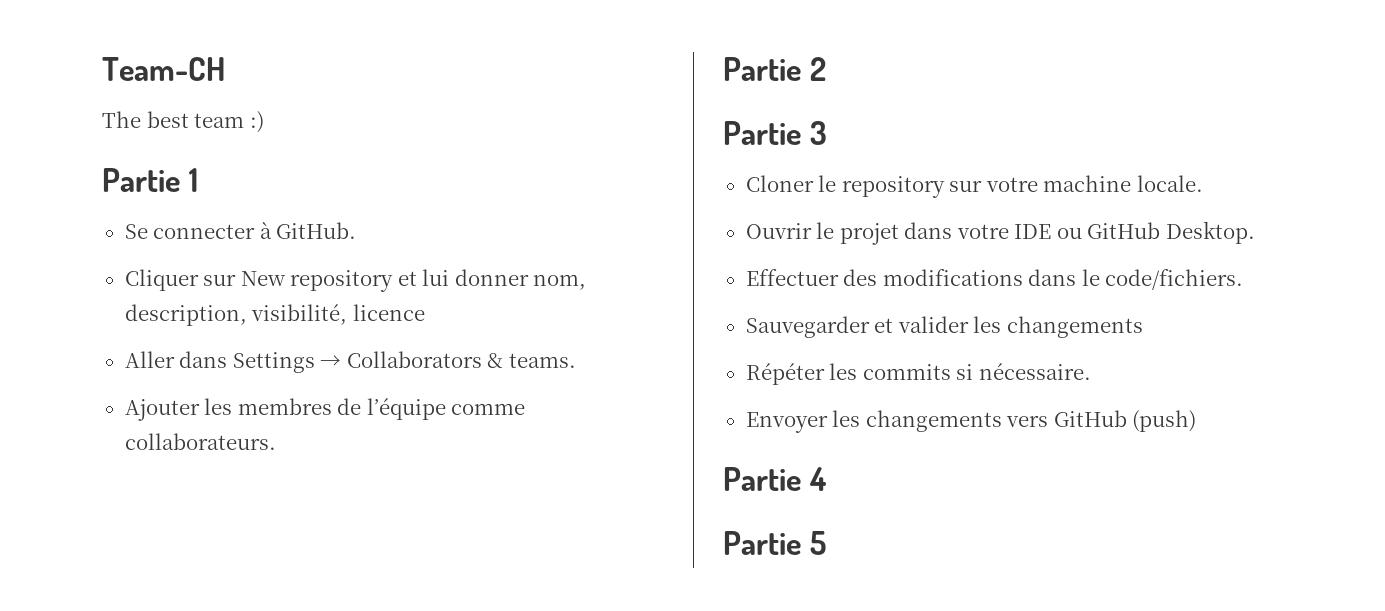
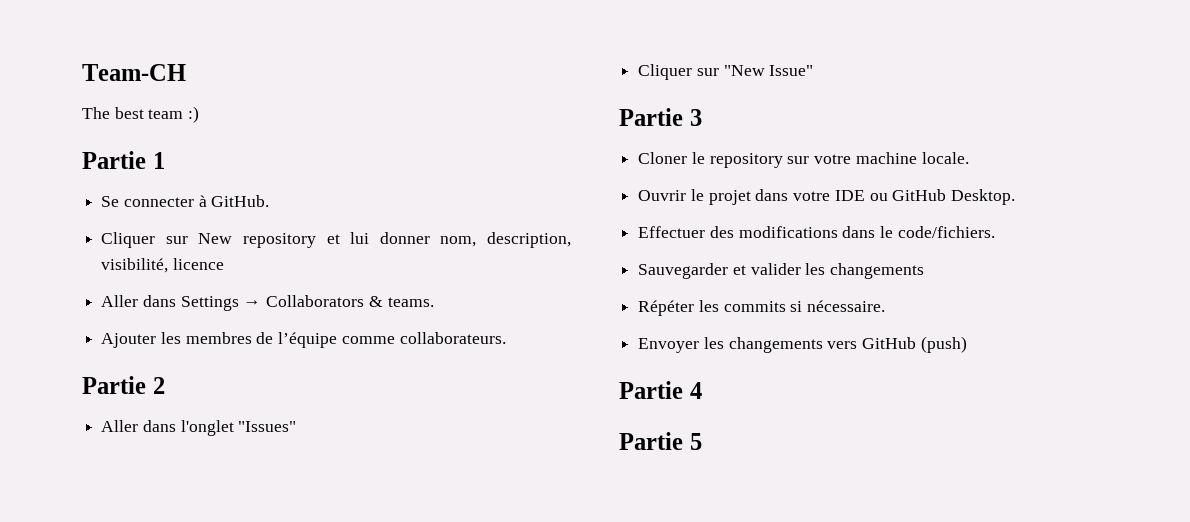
+ Aller dans l'onglet "Issues"
+ Cliquer sur "New Issue"

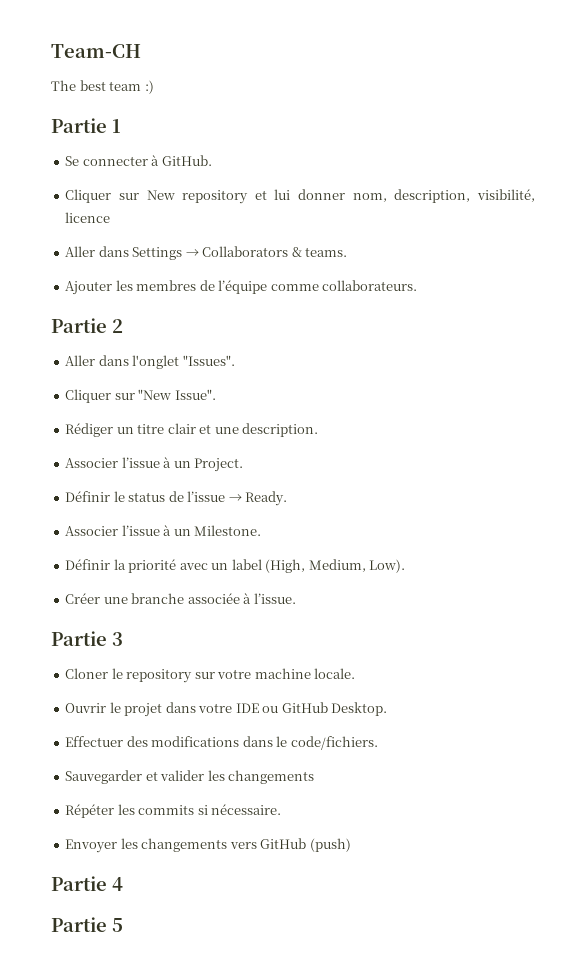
- Aller dans l'onglet "Issues"
+ Aller dans l'onglet "Issues".
- Cliquer sur "New Issue"
+ Cliquer sur "New Issue".
+ Rédiger un titre clair et une description.
+ Associer l’issue à un Project.
+ Définir le status de l’issue → Ready.
+ Associer l’issue à un Milestone.
+ Définir la priorité avec un label (High, Medium, Low).
+ Créer une branche associée à l’issue.

